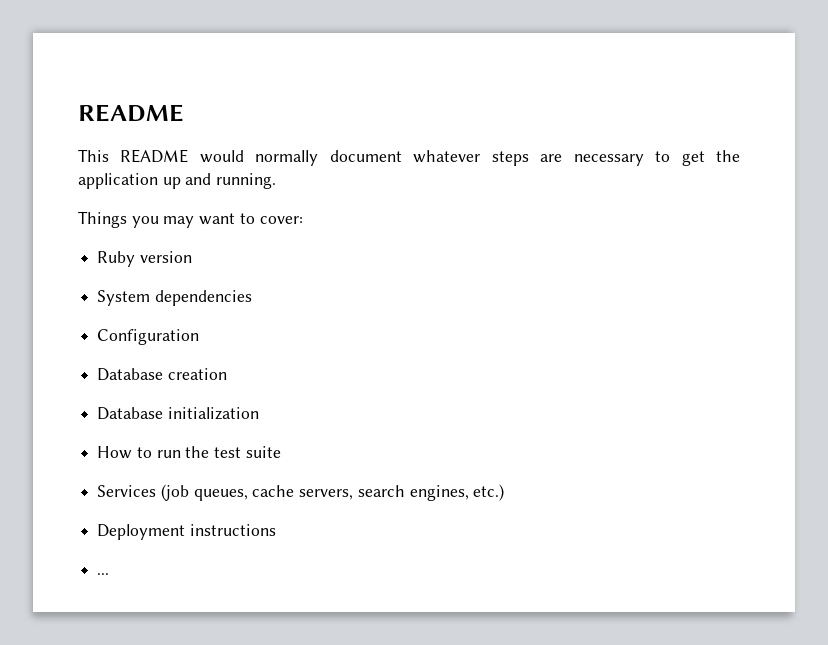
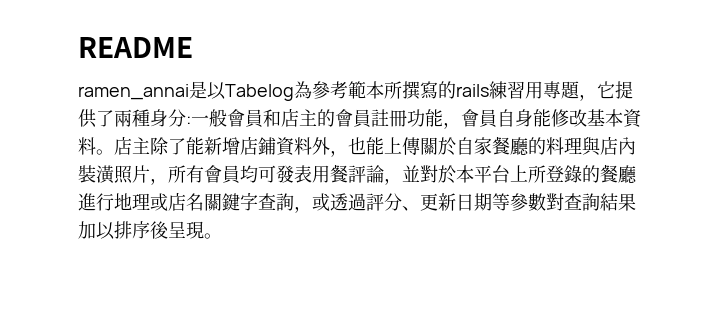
- This README would normally document whatever steps are necessary to get the application up and running.
- Things you may want to cover:
- Ruby version
- System dependencies
- Configuration
- Database creation
- Database initialization
- How to run the test suite
- Services (job queues, cache servers, search engines, etc.)
- Deployment instructions
- ...
+ ramen_annai是以Tabelog為參考範本所撰寫的rails練習用專題，它提供了兩種身分:一般會員和店主的會員註冊功能，會員自身能修改基本資料。店主除了能新增店鋪資料外，也能上傳關於自家餐廳的料理與店內裝潢照片，所有會員均可發表用餐評論，並對於本平台上所登錄的餐廳進行地理或店名關鍵字查詢，或透過評分、更新日期等參數對查詢結果加以排序後呈現。

